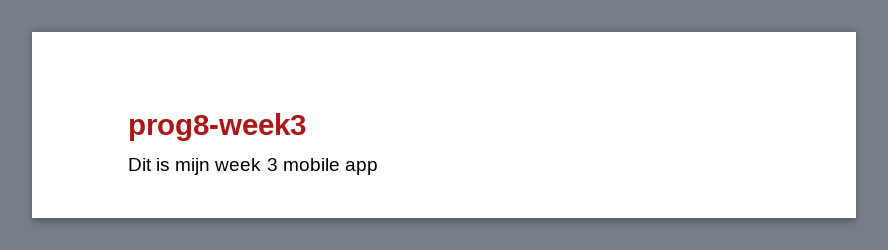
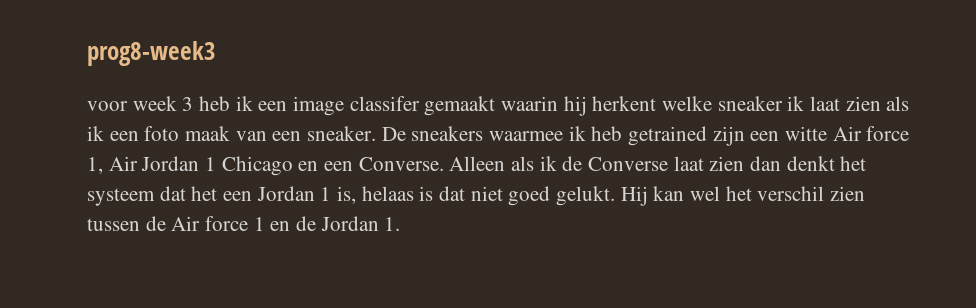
- Dit is mijn week 3 mobile app
+ voor week 3 heb ik een image classifer gemaakt waarin hij herkent welke sneaker ik laat zien als ik een foto maak van een sneaker. De sneakers waarmee ik heb getrained zijn een witte Air force 1, Air Jordan 1 Chicago en een Converse. Alleen als ik de Converse laat zien dan denkt het systeem dat het een Jordan 1 is, helaas is dat niet goed gelukt. Hij kan wel het verschil zien tussen de Air force 1 en de Jordan 1.

